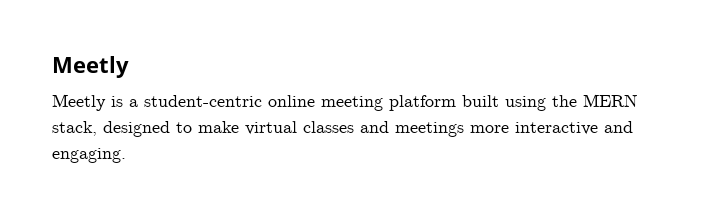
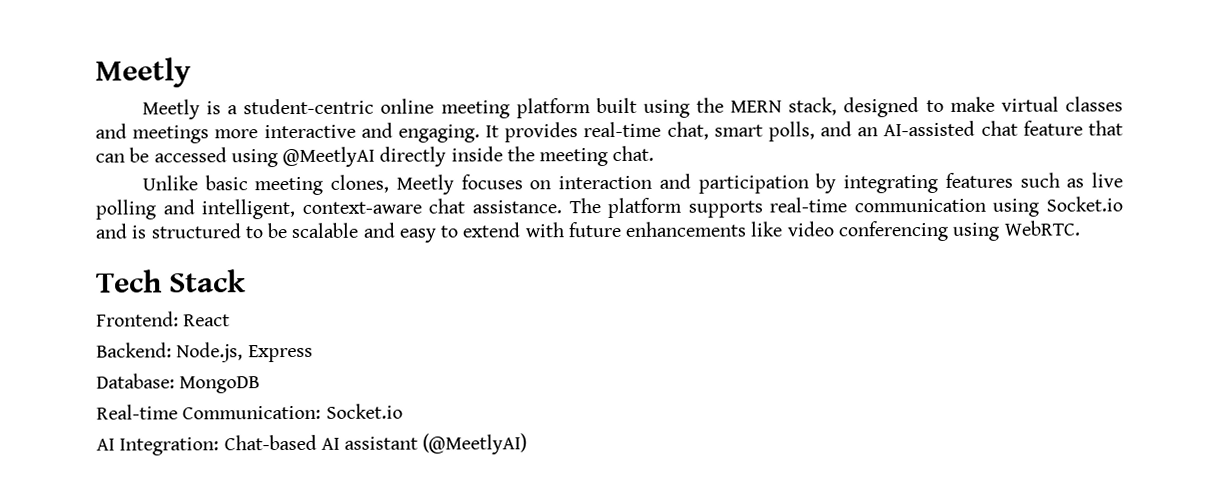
+ It provides real-time chat, smart polls, and an AI-assisted chat feature that can be accessed using @MeetlyAI directly inside the meeting chat.
+ Unlike basic meeting clones, Meetly focuses on interaction and participation by integrating features such as live polling and intelligent, context-aware chat assistance. The platform supports real-time communication using Socket.io and is structured to be scalable and easy to extend with future enhancements like video conferencing using WebRTC.
+ Tech Stack
+ Frontend: React
+ Backend: Node.js, Express
+ Database: MongoDB
+ Real-time Communication: Socket.io
+ AI Integration: Chat-based AI assistant (@MeetlyAI)

